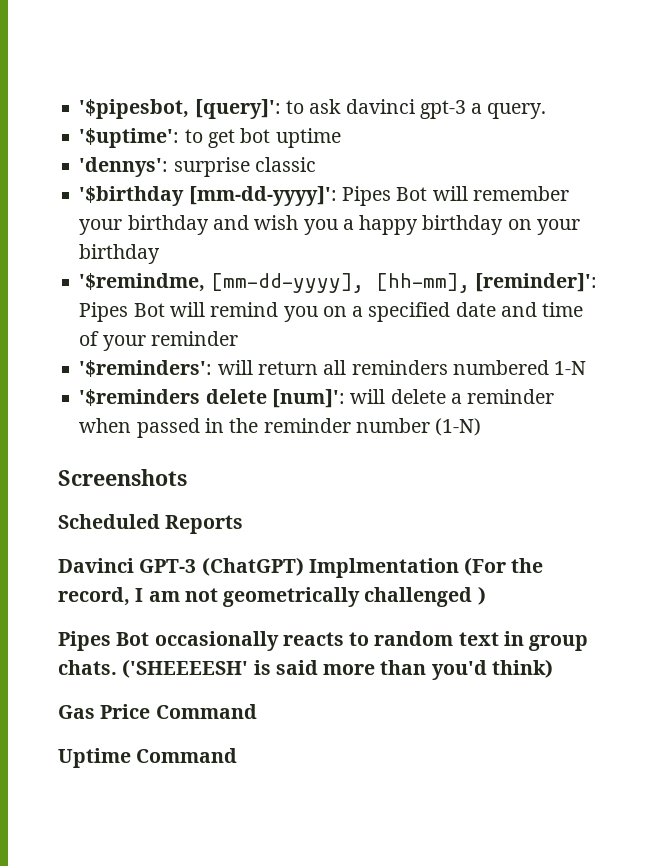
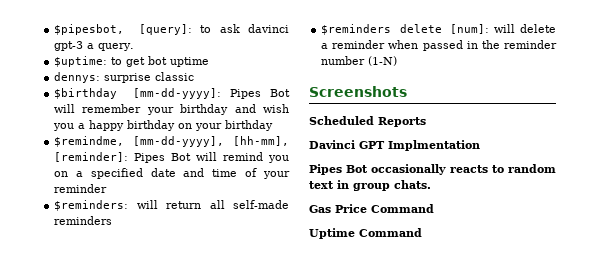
- '$pipesbot, [query]': to ask davinci gpt-3 a query.
+ $pipesbot, [query]: to ask davinci gpt-3 a query.
- '$uptime': to get bot uptime
+ $uptime: to get bot uptime
- 'dennys': surprise classic
+ dennys: surprise classic
- '$birthday [mm-dd-yyyy]': Pipes Bot will remember your birthday and wish you a happy birthday on your birthday
+ $birthday [mm-dd-yyyy]: Pipes Bot will remember your birthday and wish you a happy birthday on your birthday
- '$remindme, [mm-dd-yyyy], [hh-mm], [reminder]': Pipes Bot will remind you on a specified date and time of your reminder
+ $remindme, [mm-dd-yyyy], [hh-mm], [reminder]: Pipes Bot will remind you on a specified date and time of your reminder
- '$reminders': will return all reminders numbered 1-N
- '$reminders delete [num]': will delete a reminder when passed in the reminder number (1-N)
+ $reminders: will return all self-made reminders
+ $reminders delete [num]: will delete a reminder when passed in the reminder number (1-N)
- Davinci GPT-3 (ChatGPT) Implmentation (For the record, I am not geometrically challenged )
+ Davinci GPT Implmentation
- ('SHEEEESH' is said more than you'd think)

